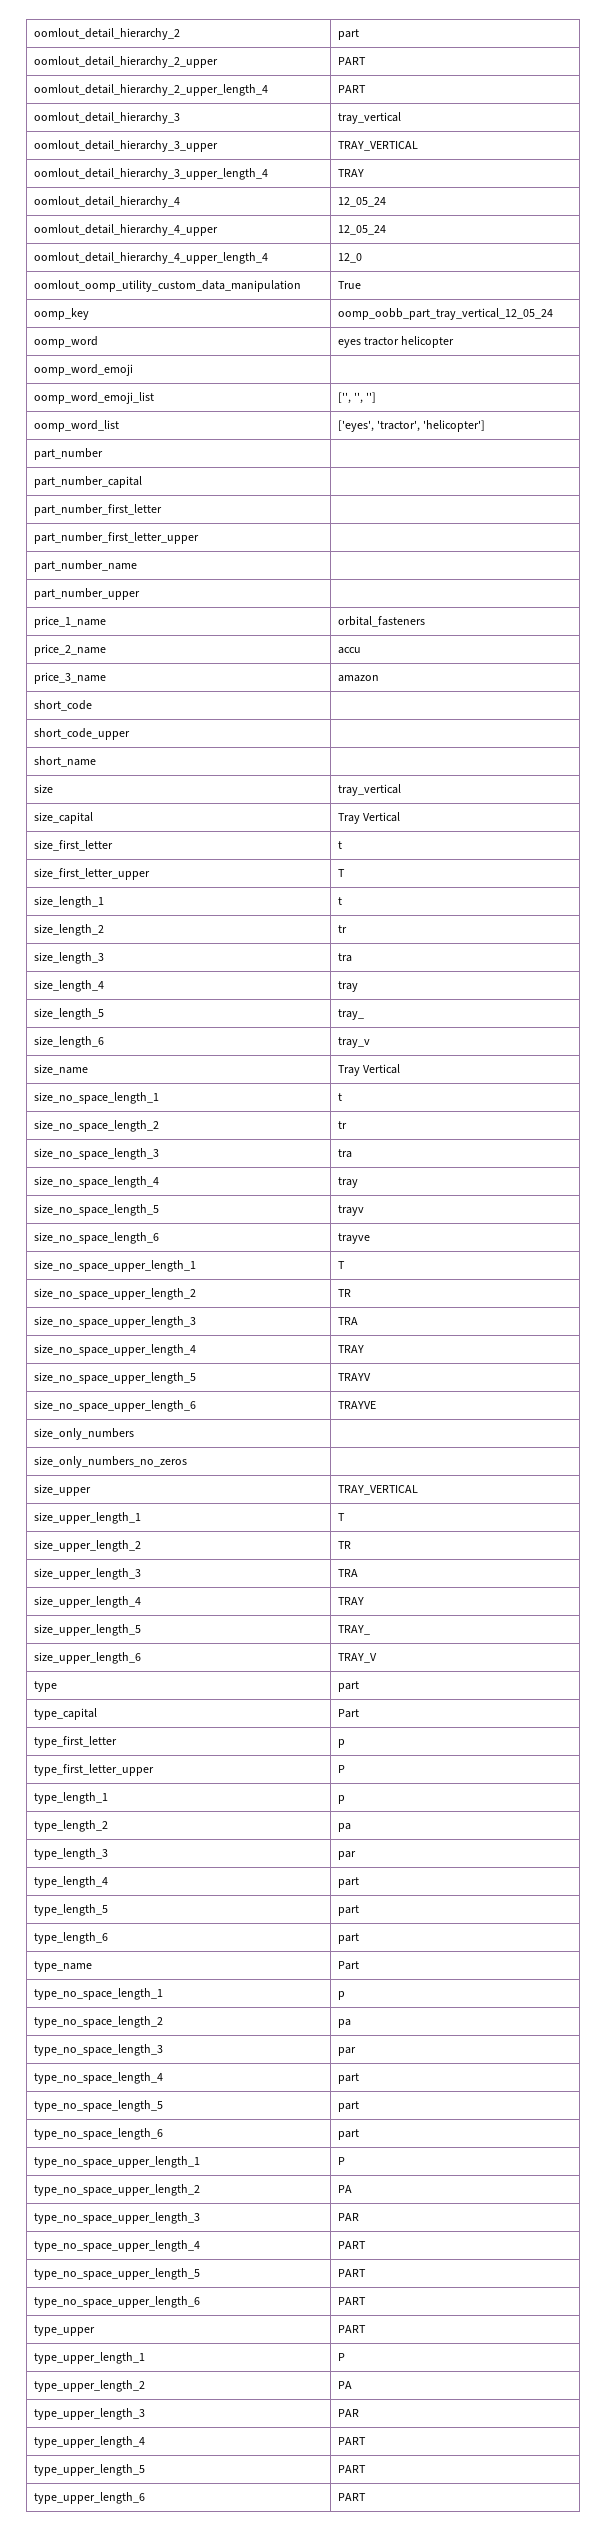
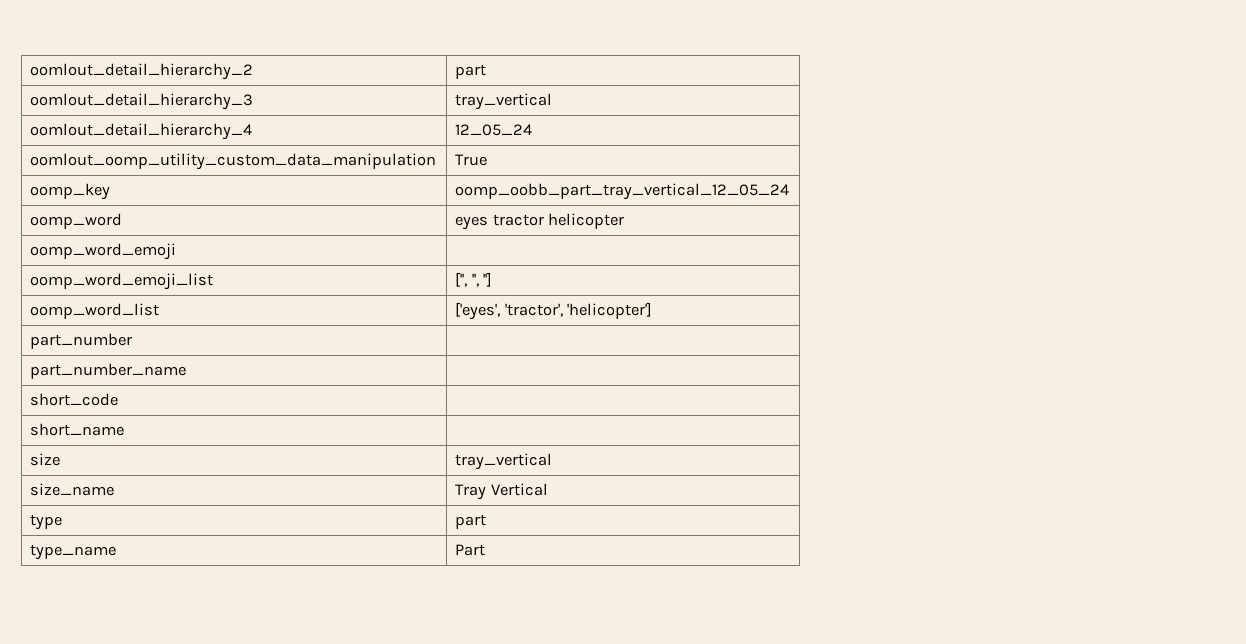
- oomlout_detail_hierarchy_2_upper | PART
- oomlout_detail_hierarchy_2_upper_length_4 | PART
  oomlout_detail_hierarchy_3 | tray_vertical
- oomlout_detail_hierarchy_3_upper | TRAY_VERTICAL
- oomlout_detail_hierarchy_3_upper_length_4 | TRAY
  oomlout_detail_hierarchy_4 | 12_05_24
- oomlout_detail_hierarchy_4_upper | 12_05_24
- oomlout_detail_hierarchy_4_upper_length_4 | 12_0
- part_number_capital |
- part_number_first_letter |
- part_number_first_letter_upper |
  part_number_name |
- part_number_upper |
- price_1_name | orbital_fasteners
- price_2_name | accu
- price_3_name | amazon
- short_code_upper |
- size_capital | Tray Vertical
- size_first_letter | t
- size_first_letter_upper | T
- size_length_1 | t
- size_length_2 | tr
- size_length_3 | tra
- size_length_4 | tray
- size_length_5 | tray_
- size_length_6 | tray_v
  size_name | Tray Vertical
- size_no_space_length_1 | t
- size_no_space_length_2 | tr
- size_no_space_length_3 | tra
- size_no_space_length_4 | tray
- size_no_space_length_5 | trayv
- size_no_space_length_6 | trayve
- size_no_space_upper_length_1 | T
- size_no_space_upper_length_2 | TR
- size_no_space_upper_length_3 | TRA
- size_no_space_upper_length_4 | TRAY
- size_no_space_upper_length_5 | TRAYV
- size_no_space_upper_length_6 | TRAYVE
- size_only_numbers |
- size_only_numbers_no_zeros |
- size_upper | TRAY_VERTICAL
- size_upper_length_1 | T
- size_upper_length_2 | TR
- size_upper_length_3 | TRA
- size_upper_length_4 | TRAY
- size_upper_length_5 | TRAY_
- size_upper_length_6 | TRAY_V
  type | part
- type_capital | Part
- type_first_letter | p
- type_first_letter_upper | P
- type_length_1 | p
- type_length_2 | pa
- type_length_3 | par
- type_length_4 | part
- type_length_5 | part
- type_length_6 | part
  type_name | Part
- type_no_space_length_1 | p
- type_no_space_length_2 | pa
- type_no_space_length_3 | par
- type_no_space_length_4 | part
- type_no_space_length_5 | part
- type_no_space_length_6 | part
- type_no_space_upper_length_1 | P
- type_no_space_upper_length_2 | PA
- type_no_space_upper_length_3 | PAR
- type_no_space_upper_length_4 | PART
- type_no_space_upper_length_5 | PART
- type_no_space_upper_length_6 | PART
- type_upper | PART
- type_upper_length_1 | P
- type_upper_length_2 | PA
- type_upper_length_3 | PAR
- type_upper_length_4 | PART
- type_upper_length_5 | PART
- type_upper_length_6 | PART

